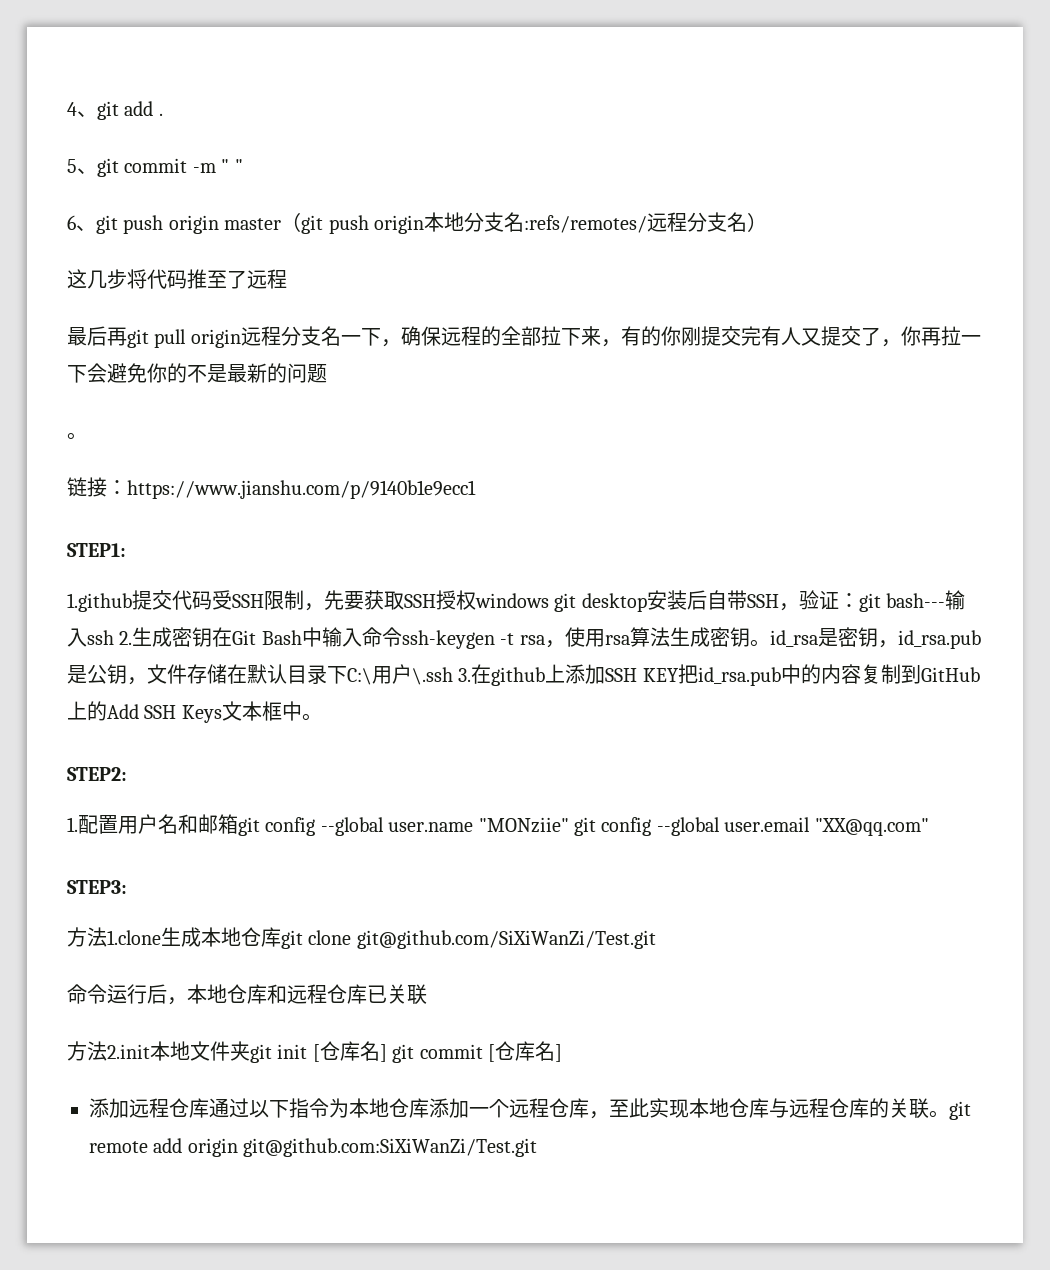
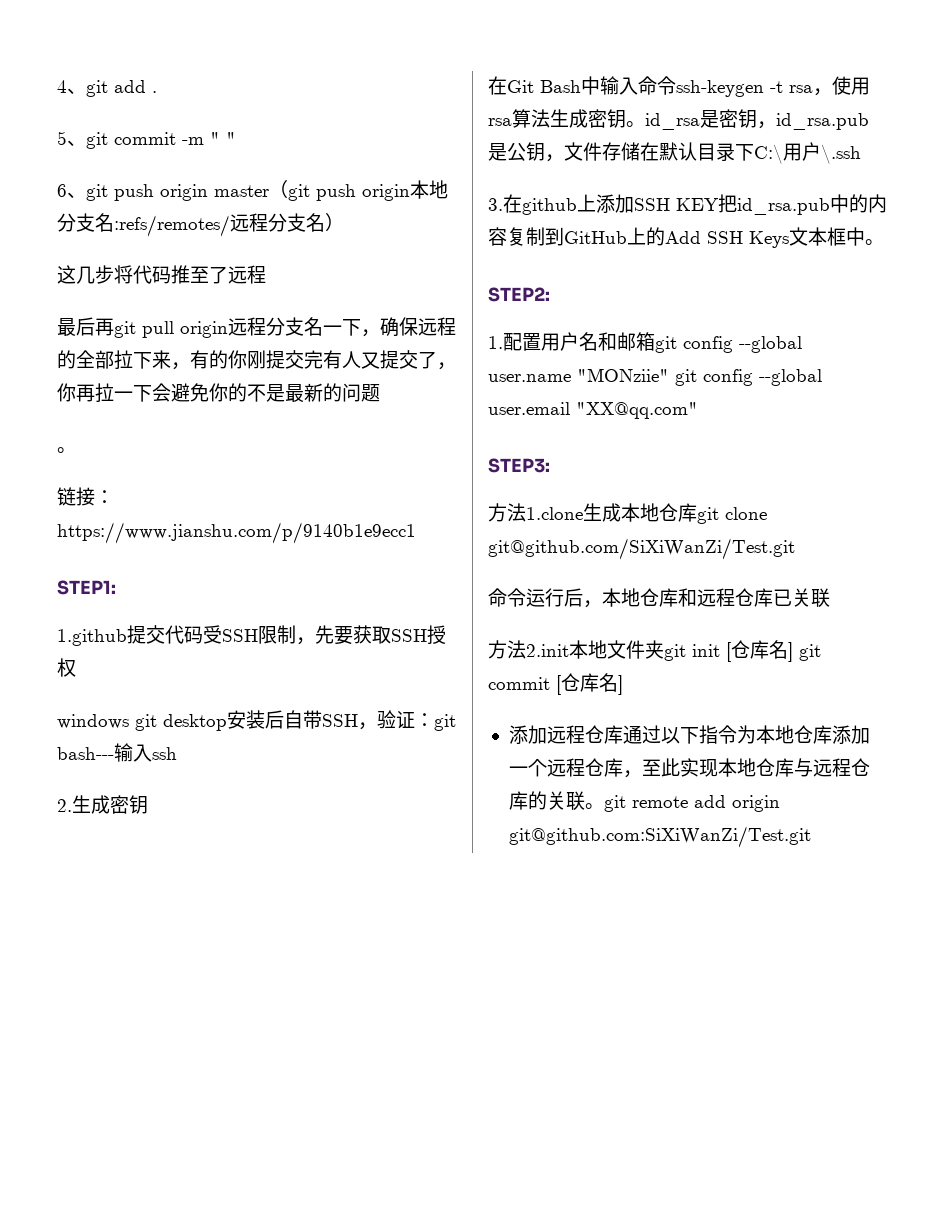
- 1.github提交代码受SSH限制，先要获取SSH授权windows git desktop安装后自带SSH，验证：
+ 1.github提交代码受SSH限制，先要获取SSH授权
+ windows git desktop安装后自带SSH，验证：
- git bash---输入ssh 2.生成密钥在Git Bash中输入命令ssh-keygen -t rsa，使用rsa算法生成密钥。id_rsa是密钥，id_rsa.pub是公钥，文件存储在默认目录下C:\用户\.ssh 3.在github上添加SSH KEY把id_rsa.pub中的内容复制到GitHub上的Add SSH Keys文本框中。
+ git bash---输入ssh
+ 2.生成密钥
+ 在Git Bash中输入命令ssh-keygen -t rsa，使用rsa算法生成密钥。id_rsa是密钥，id_rsa.pub是公钥，文件存储在默认目录下C:\用户\.ssh
+ 3.在github上添加SSH KEY把id_rsa.pub中的内容复制到GitHub上的Add SSH Keys文本框中。

